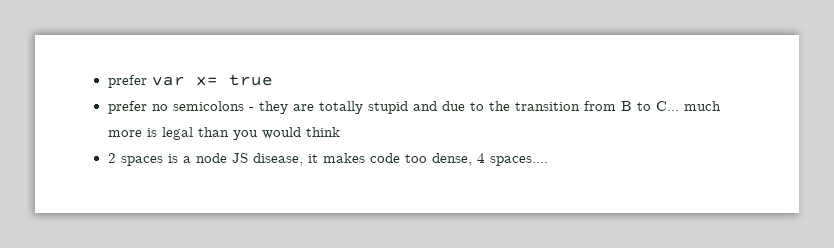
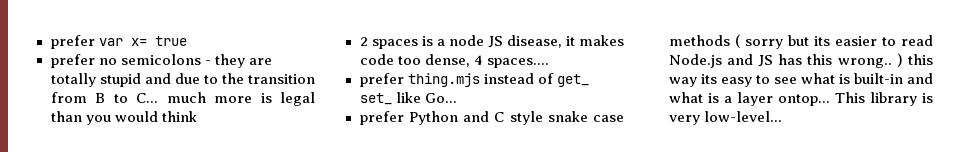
+ prefer thing.mjs instead of get_ set_ like Go...
+ prefer Python and C style snake case methods ( sorry but its easier to read Node.js and JS has this wrong.. ) this way its easy to see what is built-in and what is a layer ontop... This library is very low-level...

